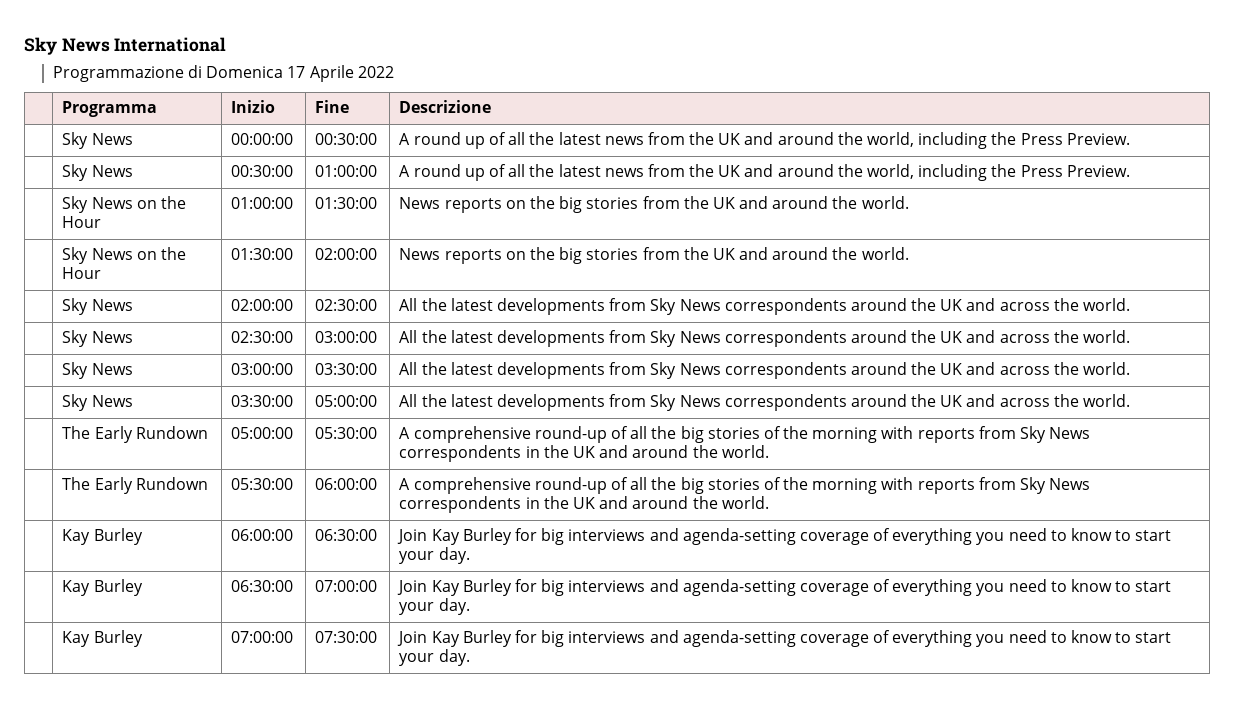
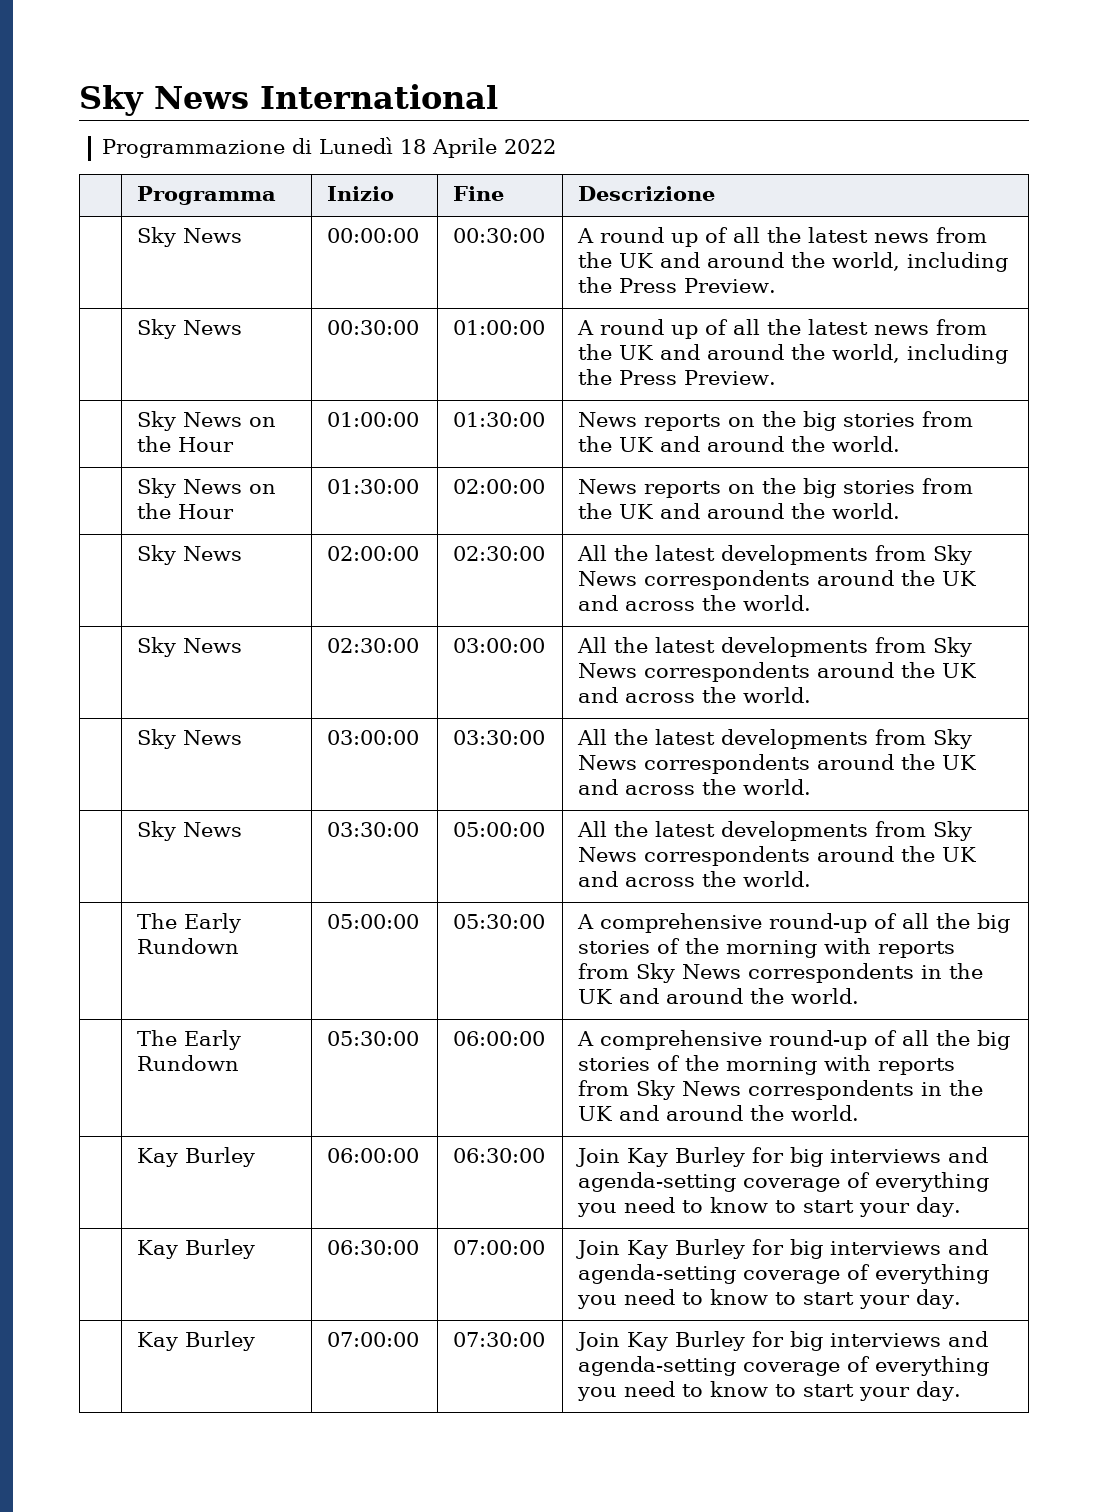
- Programmazione di Domenica 17 Aprile 2022
+ Programmazione di Lunedì 18 Aprile 2022

